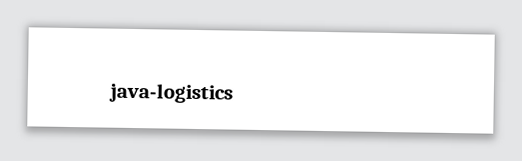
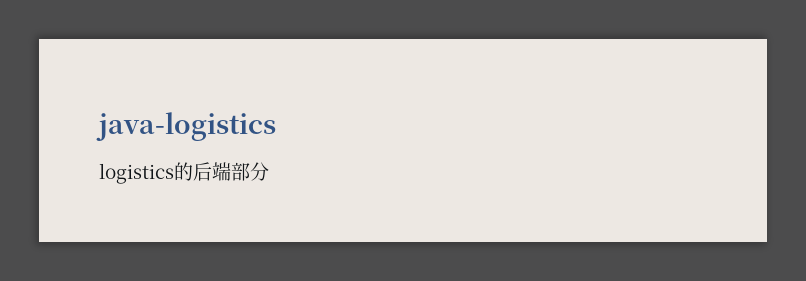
+ logistics的后端部分

